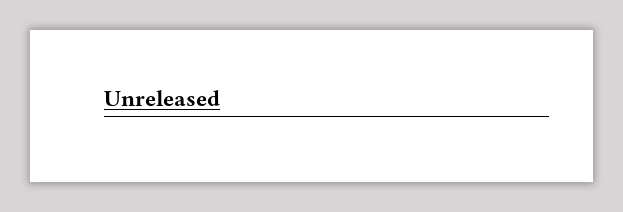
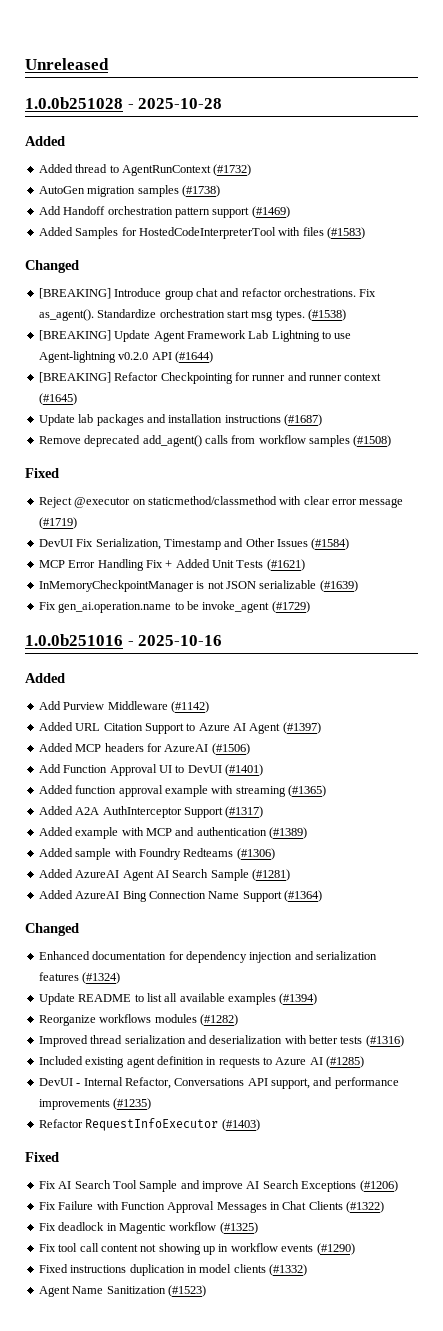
+ 1.0.0b251028 - 2025-10-28
+ Added
+ Added thread to AgentRunContext (#1732)
+ AutoGen migration samples (#1738)
+ Add Handoff orchestration pattern support (#1469)
+ Added Samples for HostedCodeInterpreterTool with files (#1583)
+ Changed
+ [BREAKING] Introduce group chat and refactor orchestrations. Fix as_agent(). Standardize orchestration start msg types. (#1538)
+ [BREAKING] Update Agent Framework Lab Lightning to use Agent-lightning v0.2.0 API (#1644)
+ [BREAKING] Refactor Checkpointing for runner and runner context (#1645)
+ Update lab packages and installation instructions (#1687)
+ Remove deprecated add_agent() calls from workflow samples (#1508)
+ Fixed
+ Reject @executor on staticmethod/classmethod with clear error message (#1719)
+ DevUI Fix Serialization, Timestamp and Other Issues (#1584)
+ MCP Error Handling Fix + Added Unit Tests (#1621)
+ InMemoryCheckpointManager is not JSON serializable (#1639)
+ Fix gen_ai.operation.name to be invoke_agent (#1729)
+ 1.0.0b251016 - 2025-10-16
+ Added
+ Add Purview Middleware (#1142)
+ Added URL Citation Support to Azure AI Agent (#1397)
+ Added MCP headers for AzureAI (#1506)
+ Add Function Approval UI to DevUI (#1401)
+ Added function approval example with streaming (#1365)
+ Added A2A AuthInterceptor Support (#1317)
+ Added example with MCP and authentication (#1389)
+ Added sample with Foundry Redteams (#1306)
+ Added AzureAI Agent AI Search Sample (#1281)
+ Added AzureAI Bing Connection Name Support (#1364)
+ Changed
+ Enhanced documentation for dependency injection and serialization features (#1324)
+ Update README to list all available examples (#1394)
+ Reorganize workflows modules (#1282)
+ Improved thread serialization and deserialization with better tests (#1316)
+ Included existing agent definition in requests to Azure AI (#1285)
+ DevUI - Internal Refactor, Conversations API support, and performance improvements (#1235)
+ Refactor RequestInfoExecutor (#1403)
+ Fixed
+ Fix AI Search Tool Sample and improve AI Search Exceptions (#1206)
+ Fix Failure with Function Approval Messages in Chat Clients (#1322)
+ Fix deadlock in Magentic workflow (#1325)
+ Fix tool call content not showing up in workflow events (#1290)
+ Fixed instructions duplication in model clients (#1332)
+ Agent Name Sanitization (#1523)

